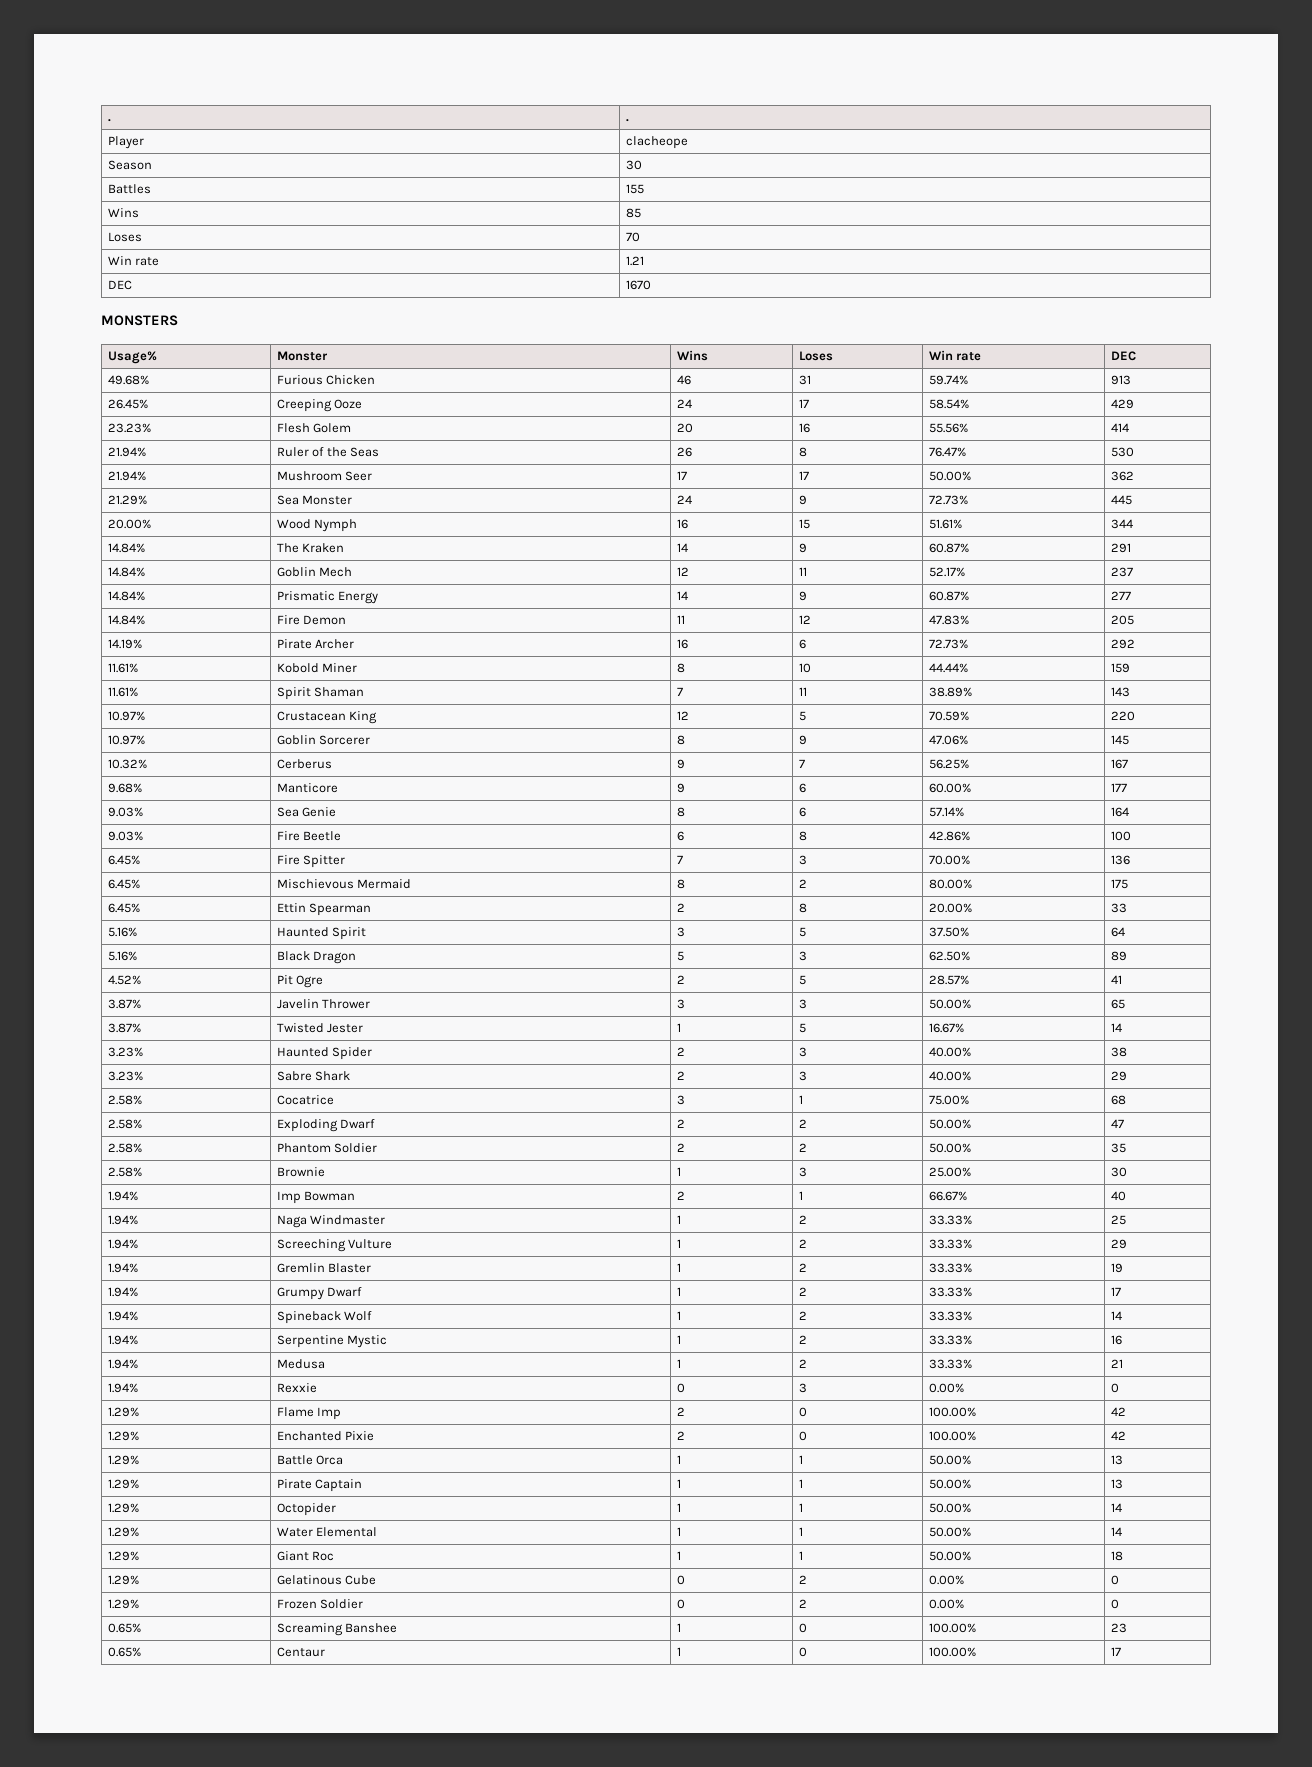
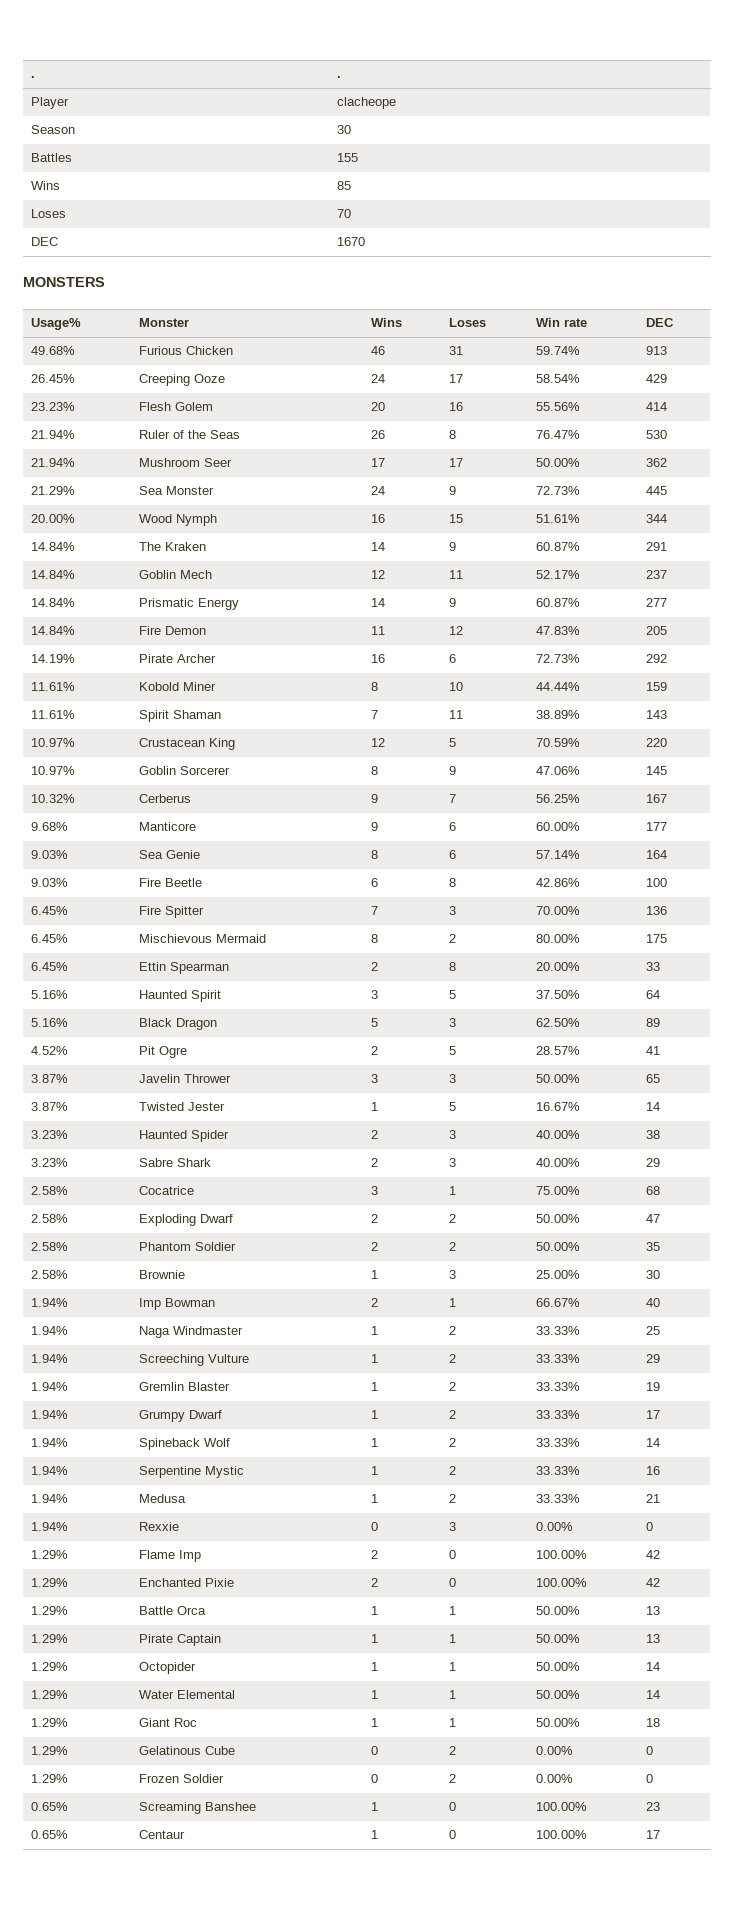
- Win rate | 1.21

